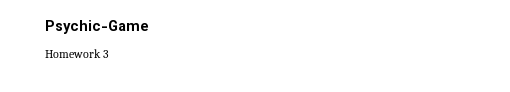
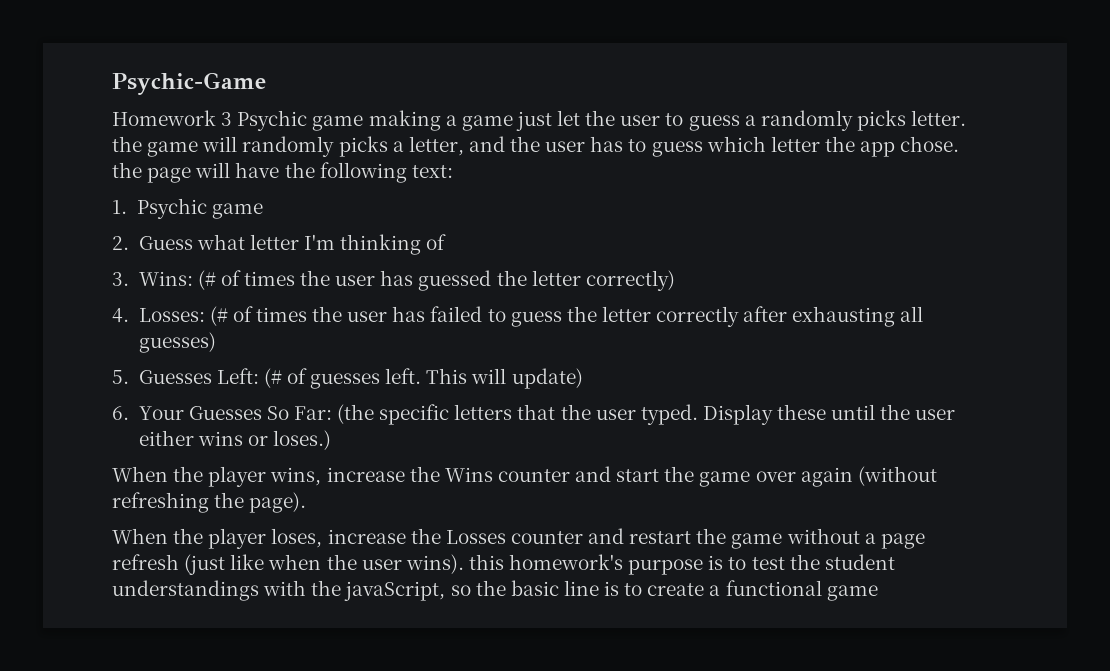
- Homework 3
+ Homework 3 Psychic game making a game just let the user to guess a randomly picks letter. the game will randomly picks a letter, and the user has to guess which letter the app chose. the page will have the following text:
+ 1. Psychic game
+ 2. Guess what letter I'm thinking of
+ 3. Wins: (# of times the user has guessed the letter correctly)
+ 4. Losses: (# of times the user has failed to guess the letter correctly after exhausting all guesses)
+ 5. Guesses Left: (# of guesses left. This will update)
+ 6. Your Guesses So Far: (the specific letters that the user typed. Display these until the user either wins or loses.)
+ When the player wins, increase the Wins counter and start the game over again (without refreshing the page).
+ When the player loses, increase the Losses counter and restart the game without a page refresh (just like when the user wins). this homework's purpose is to test the student understandings with the javaScript, so the basic line is to create a functional game

